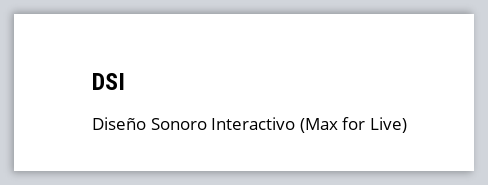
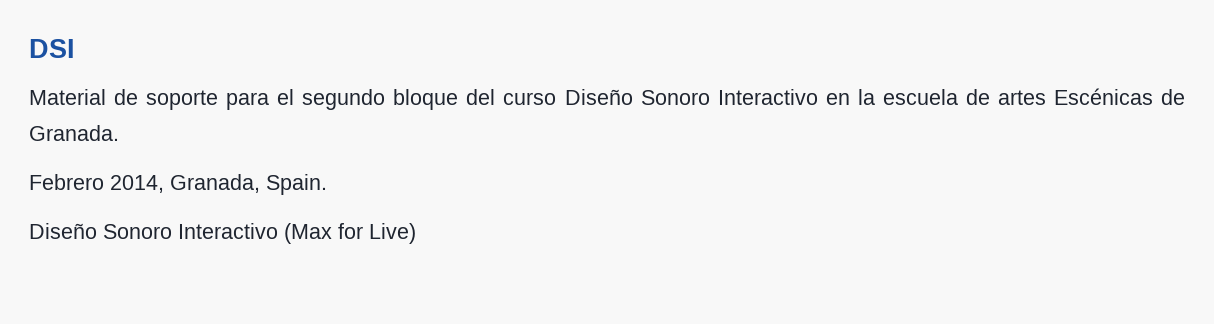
+ Material de soporte para el segundo bloque del curso Diseño Sonoro Interactivo en la escuela de artes Escénicas de Granada.
+ Febrero 2014, Granada, Spain.

